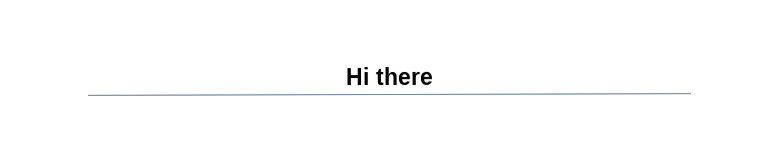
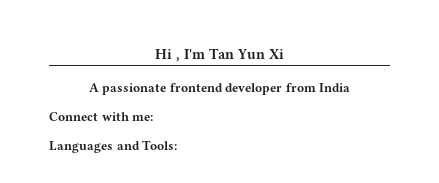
- Hi there
+ Hi , I'm Tan Yun Xi
+ A passionate frontend developer from India
+ Connect with me:
+ Languages and Tools:

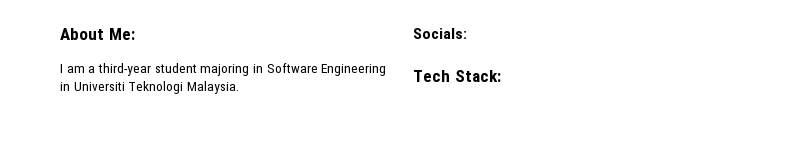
- Hi , I'm Tan Yun Xi
- A passionate frontend developer from India
- Connect with me:
- Languages and Tools:
+ About Me:
+ I am a third-year student majoring in Software Engineering in Universiti Teknologi Malaysia.
+ Socials:
+ Tech Stack:

